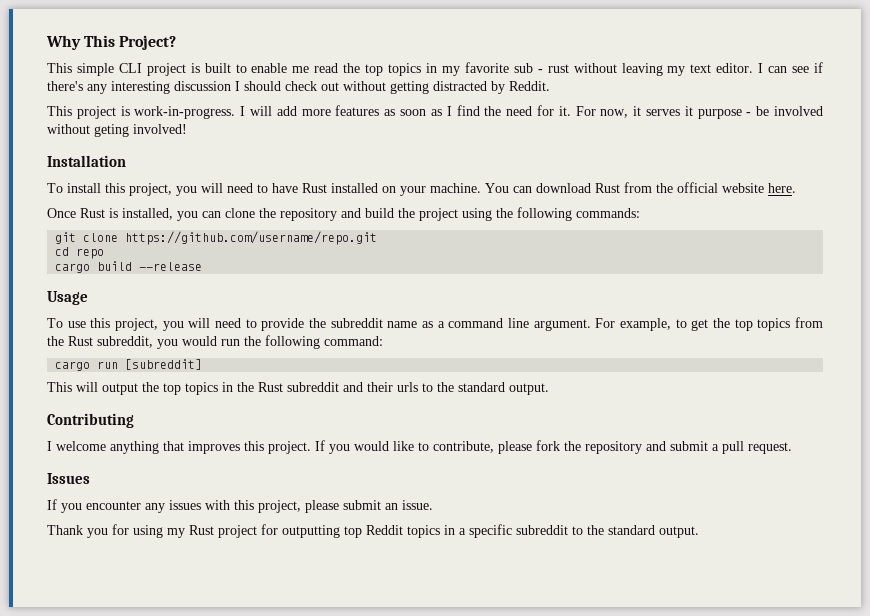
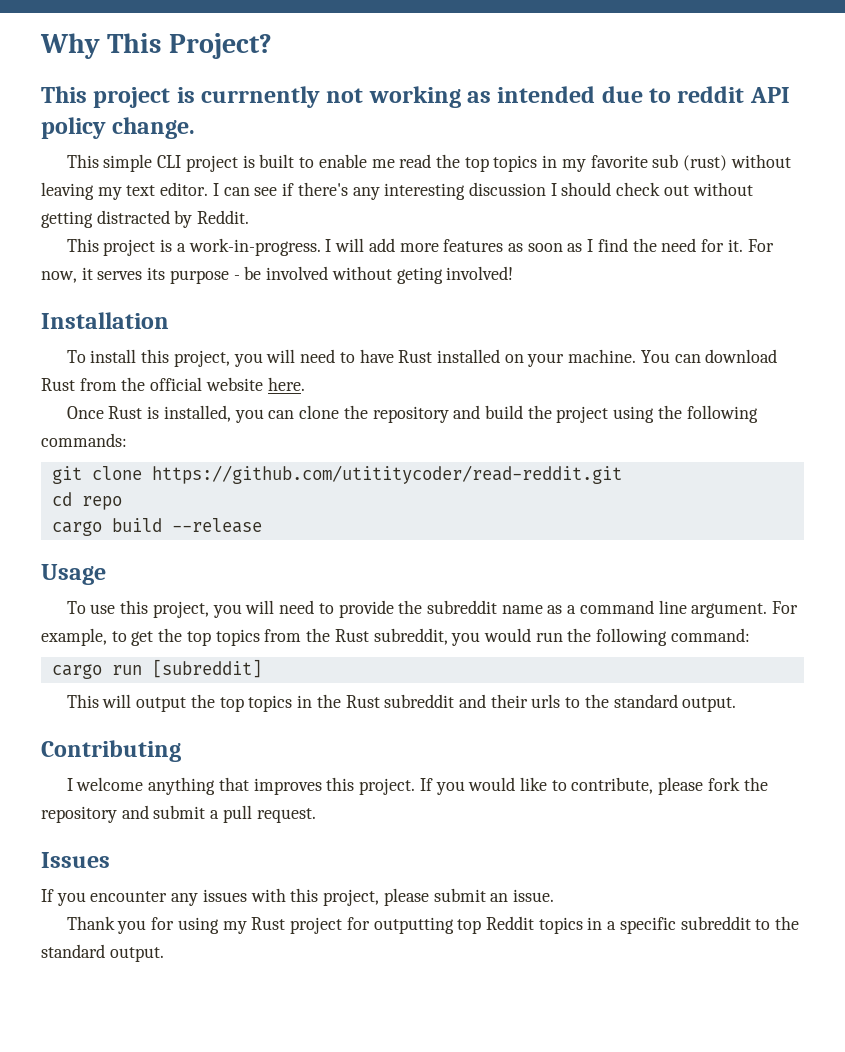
+ This project is currnently not working as intended due to reddit API policy change.
- This simple CLI project is built to enable me read the top topics in my favorite sub - rust without leaving my text editor.
+ This simple CLI project is built to enable me read the top topics in my favorite sub (rust) without leaving my text editor.
- This project is work-in-progress.
+ This project is a work-in-progress.
- For now, it serves it purpose - be involved without geting involved!
+ For now, it serves its purpose - be involved without geting involved!
- git clone https://github.com/username/repo.git
+ git clone https://github.com/utititycoder/read-reddit.git

